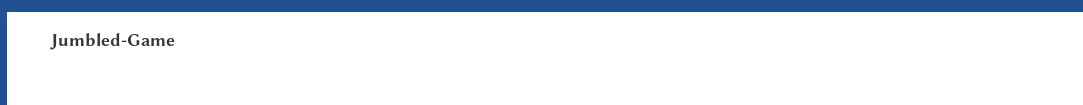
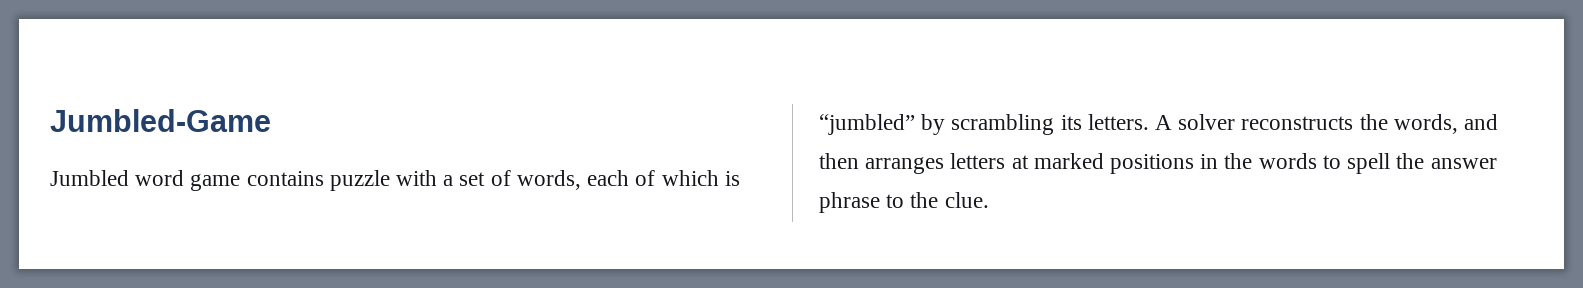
+ Jumbled word game contains puzzle with a set of words, each of which is “jumbled” by scrambling its letters. A solver reconstructs the words, and then arranges letters at marked positions in the words to spell the answer phrase to the clue.

